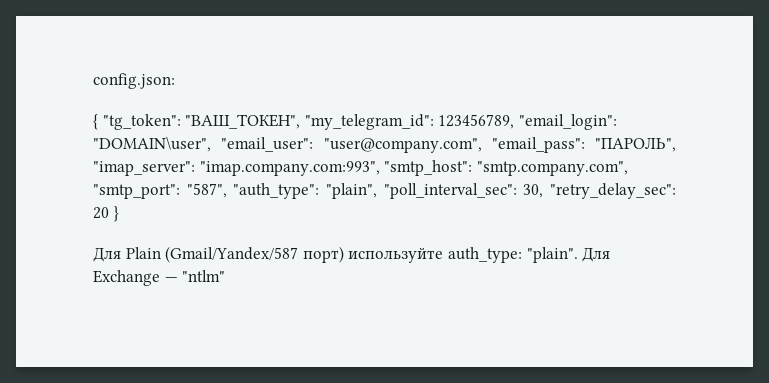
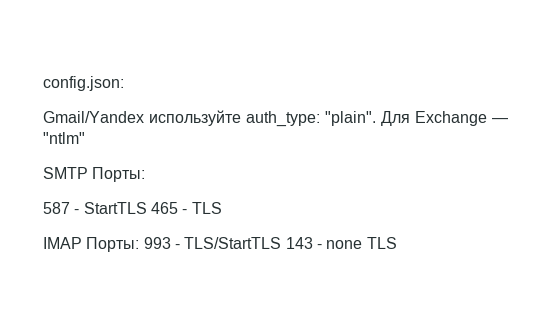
- { "tg_token": "ВАШ_ТОКЕН", "my_telegram_id": 123456789, "email_login": "DOMAIN\user", "email_user": "user@company.com", "email_pass": "ПАРОЛЬ", "imap_server": "imap.company.com:993", "smtp_host": "smtp.company.com", "smtp_port": "587", "auth_type": "plain", "poll_interval_sec": 30, "retry_delay_sec": 20 }
- Для Plain (Gmail/Yandex/587 порт) используйте auth_type: "plain".
+ Gmail/Yandex используйте auth_type: "plain".
+ SMTP Порты:
+ 587 - StartTLS 465 - TLS
+ IMAP Порты: 993 - TLS/StartTLS 143 - none TLS

